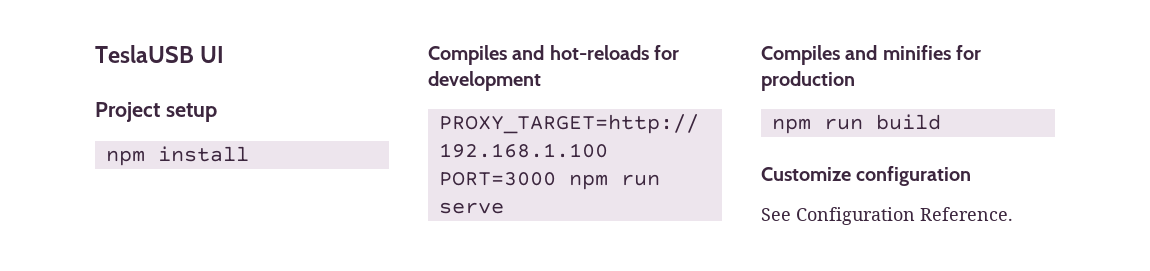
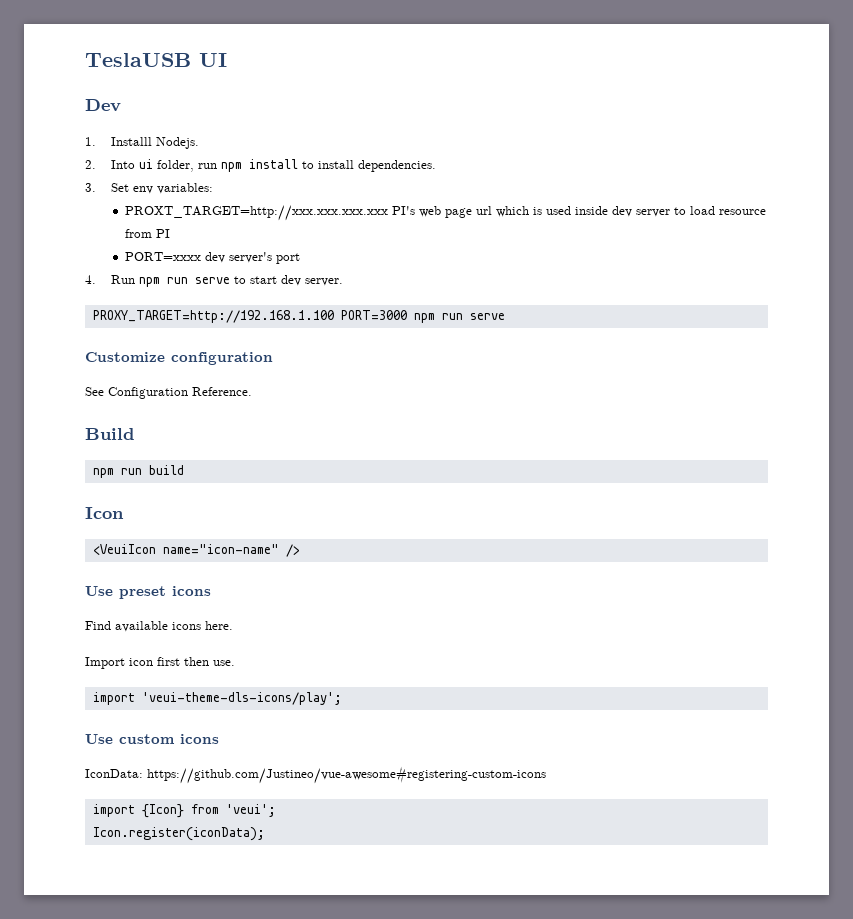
- Project setup
- npm install
- Compiles and hot-reloads for development
+ Dev
+ 1. Installl Nodejs.
+ 2. Into ui folder, run npm install to install dependencies.
+ 3. Set env variables:
+ PROXT_TARGET=http://xxx.xxx.xxx.xxx PI's web page url which is used inside dev server to load resource from PI
+ PORT=xxxx dev server's port
+ 4. Run npm run serve to start dev server.
- Compiles and minifies for production
- npm run build
+ Build
+ npm run build
+ Icon
+ <VeuiIcon name="icon-name" />
+ Use preset icons
+ Find available icons here.
+ Import icon first then use.
+ import 'veui-theme-dls-icons/play';
+ Use custom icons
+ IconData: https://github.com/Justineo/vue-awesome#registering-custom-icons
+ import {Icon} from 'veui';
+ Icon.register(iconData);

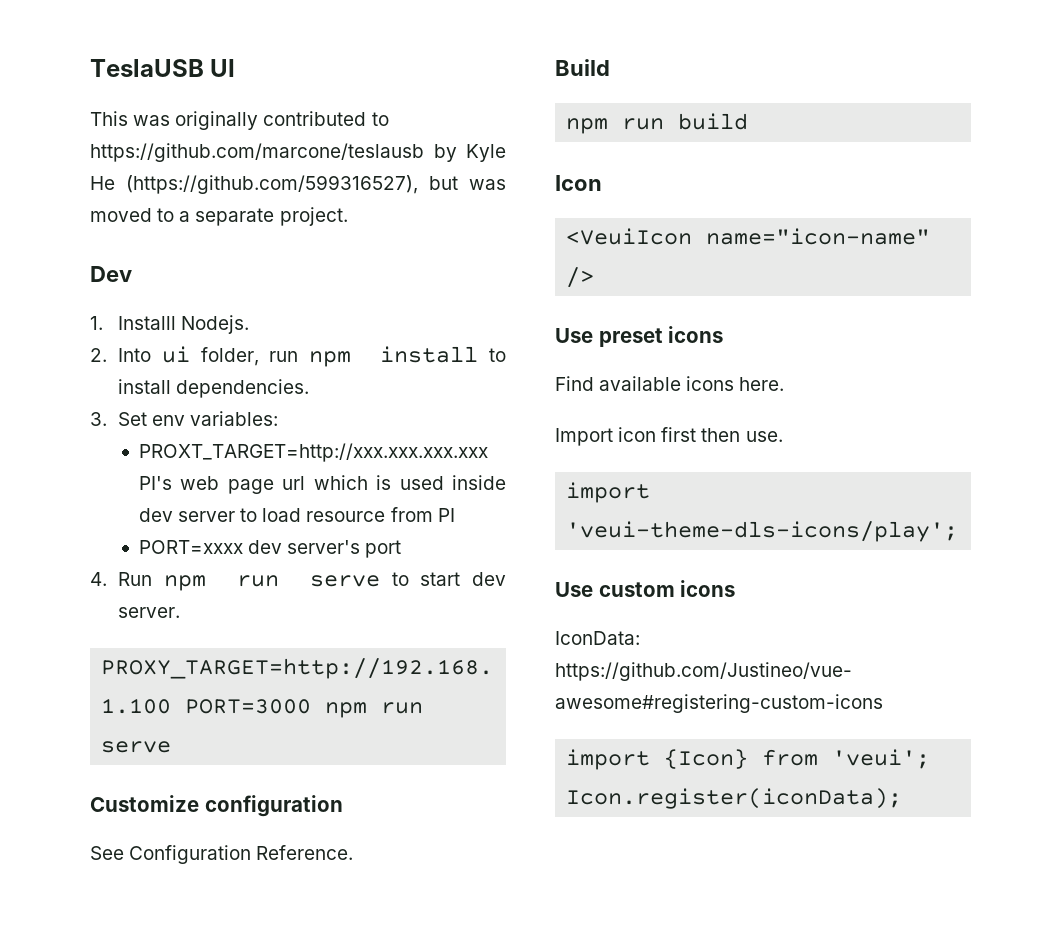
+ This was originally contributed to https://github.com/marcone/teslausb by Kyle He (https://github.com/599316527), but was moved to a separate project.

